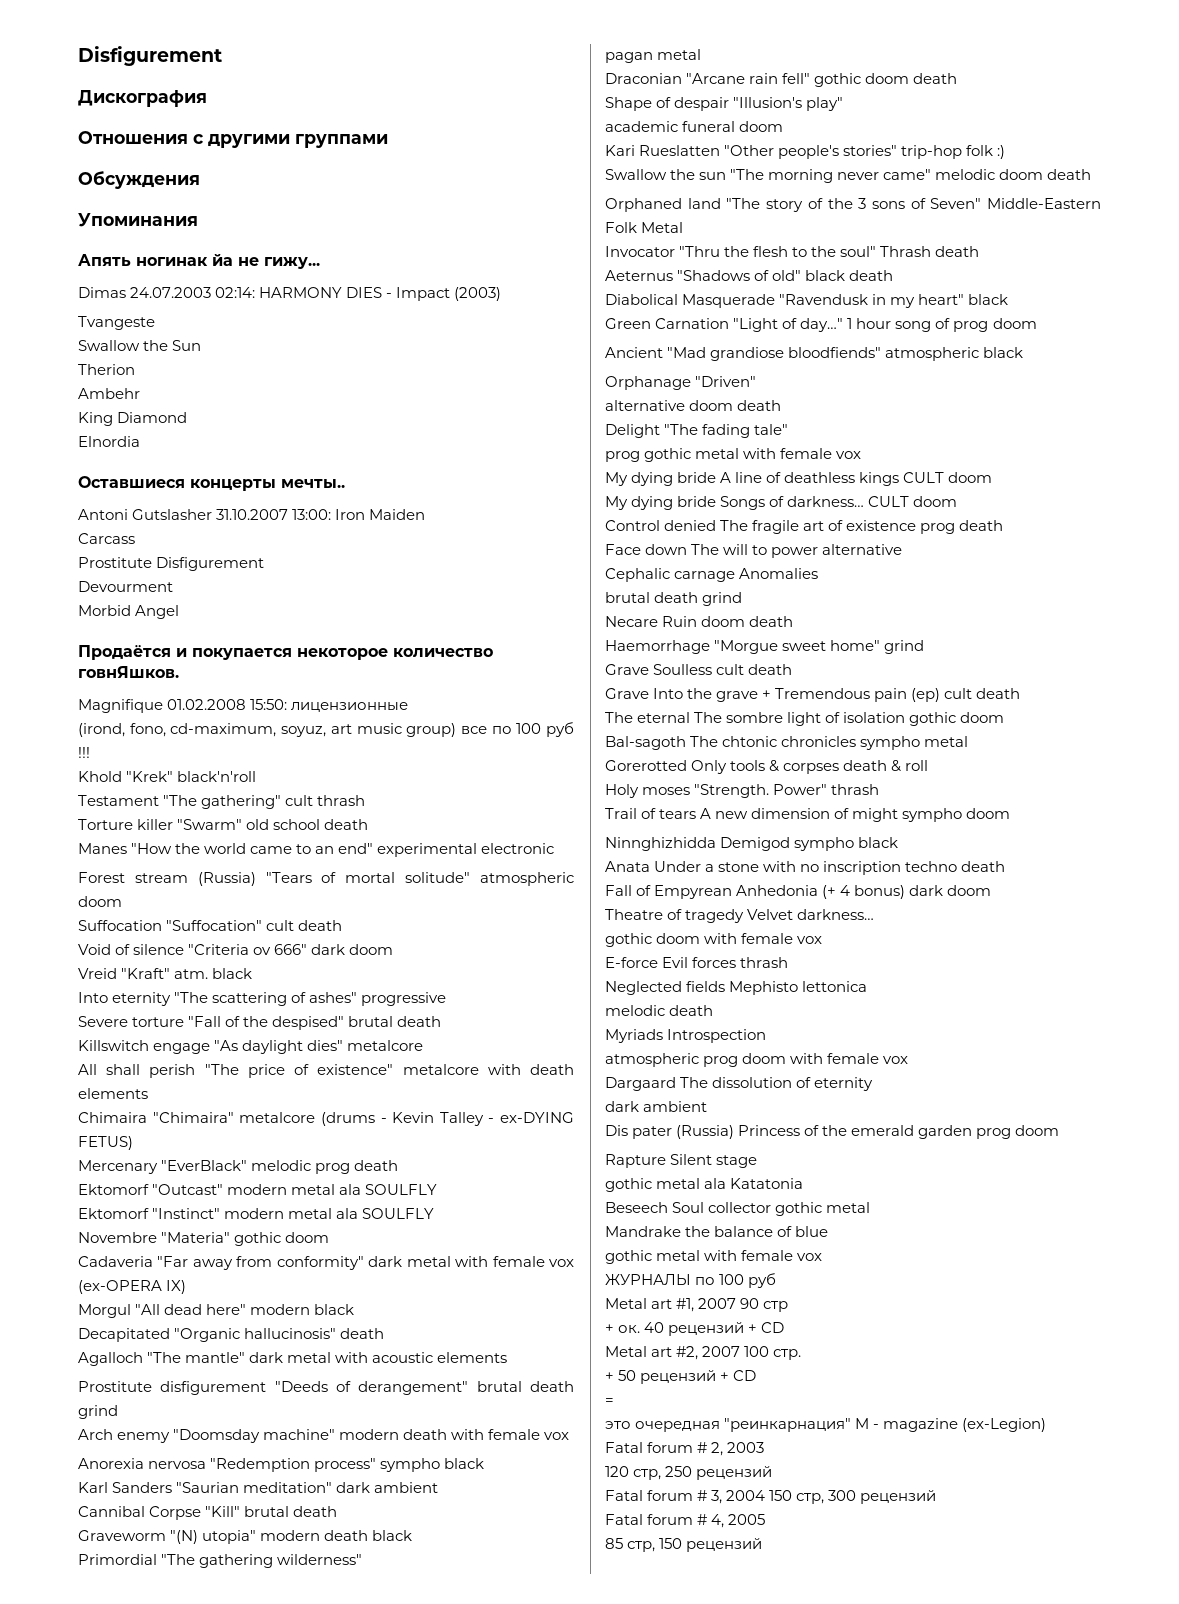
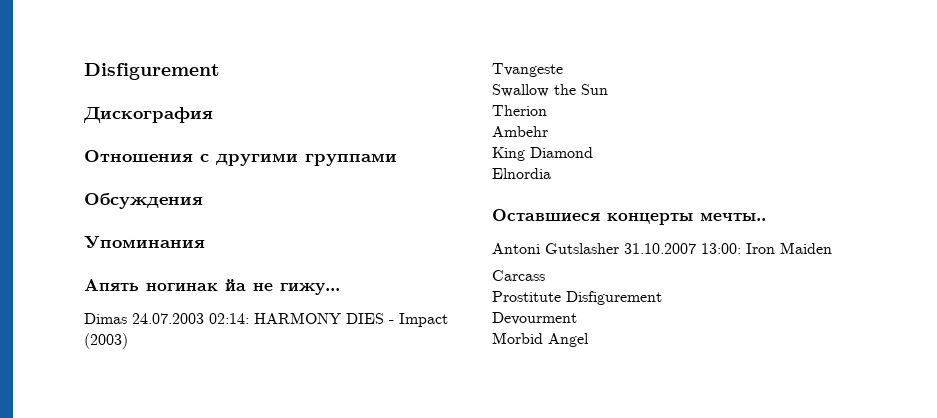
- Продаётся и покупается некоторое количество говнЯшков.
- Magnifique 01.02.2008 15:50: лицензионные
- (irond, fono, cd-maximum, soyuz, art music group) все по 100 руб !!!
- Khold "Krek" black'n'roll
- Testament "The gathering" cult thrash
- Torture killer "Swarm" old school death
- Manes "How the world came to an end" experimental electronic
- Forest stream (Russia) "Tears of mortal solitude" atmospheric doom
- Suffocation "Suffocation" cult death
- Void of silence "Criteria ov 666" dark doom
- Vreid "Kraft" atm. black
- Into eternity "The scattering of ashes" progressive
- Severe torture "Fall of the despised" brutal death
- Killswitch engage "As daylight dies" metalcore
- All shall perish "The price of existence" metalcore with death elements
- Chimaira "Chimaira" metalcore (drums - Kevin Talley - ex-DYING FETUS)
- Mercenary "EverBlack" melodic prog death
- Ektomorf "Outcast" modern metal ala SOULFLY
- Ektomorf "Instinct" modern metal ala SOULFLY
- Novembre "Materia" gothic doom
- Cadaveria "Far away from conformity" dark metal with female vox (ex-OPERA IX)
- Morgul "All dead here" modern black
- Decapitated "Organic hallucinosis" death
- Agalloch "The mantle" dark metal with acoustic elements
- Prostitute disfigurement "Deeds of derangement" brutal death grind
- Arch enemy "Doomsday machine" modern death with female vox
- Anorexia nervosa "Redemption process" sympho black
- Karl Sanders "Saurian meditation" dark ambient
- Cannibal Corpse "Kill" brutal death
- Graveworm "(N) utopia" modern death black
- Primordial "The gathering wilderness"
- pagan metal
- Draconian "Arcane rain fell" gothic doom death
- Shape of despair "Illusion's play"
- academic funeral doom
- Kari Rueslatten "Other people's stories" trip-hop folk :)
- Swallow the sun "The morning never came" melodic doom death
- Orphaned land "The story of the 3 sons of Seven" Middle-Eastern Folk Metal
- Invocator "Thru the flesh to the soul" Thrash death
- Aeternus "Shadows of old" black death
- Diabolical Masquerade "Ravendusk in my heart" black
- Green Carnation "Light of day…" 1 hour song of prog doom
- Ancient "Mad grandiose bloodfiends" atmospheric black
- Orphanage "Driven"
- alternative doom death
- Delight "The fading tale"
- prog gothic metal with female vox
- My dying bride A line of deathless kings CULT doom
- My dying bride Songs of darkness… CULT doom
- Control denied The fragile art of existence prog death
- Face down The will to power alternative
- Cephalic carnage Anomalies
- brutal death grind
- Necare Ruin doom death
- Haemorrhage "Morgue sweet home" grind
- Grave Soulless cult death
- Grave Into the grave + Tremendous pain (ep) cult death
- The eternal The sombre light of isolation gothic doom
- Bal-sagoth The chtonic chronicles sympho metal
- Gorerotted Only tools & corpses death & roll
- Holy moses "Strength. Power" thrash
- Trail of tears A new dimension of might sympho doom
- Ninnghizhidda Demigod sympho black
- Anata Under a stone with no inscription techno death
- Fall of Empyrean Anhedonia (+ 4 bonus) dark doom
- Theatre of tragedy Velvet darkness…
- gothic doom with female vox
- E-force Evil forces thrash
- Neglected fields Mephisto lettonica
- melodic death
- Myriads Introspection
- atmospheric prog doom with female vox
- Dargaard The dissolution of eternity
- dark ambient
- Dis pater (Russia) Princess of the emerald garden prog doom
- Rapture Silent stage
- gothic metal ala Katatonia
- Beseech Soul collector gothic metal
- Mandrake the balance of blue
- gothic metal with female vox
- ЖУРНАЛЫ по 100 руб
- Metal art #1, 2007 90 стр
- + ок. 40 рецензий + CD
- Metal art #2, 2007 100 стр.
- + 50 рецензий + CD
- =
- это очередная "реинкарнация" M - magazine (ex-Legion)
- Fatal forum # 2, 2003
- 120 стр, 250 рецензий
- Fatal forum # 3, 2004 150 стр, 300 рецензий
- Fatal forum # 4, 2005
- 85 стр, 150 рецензий

